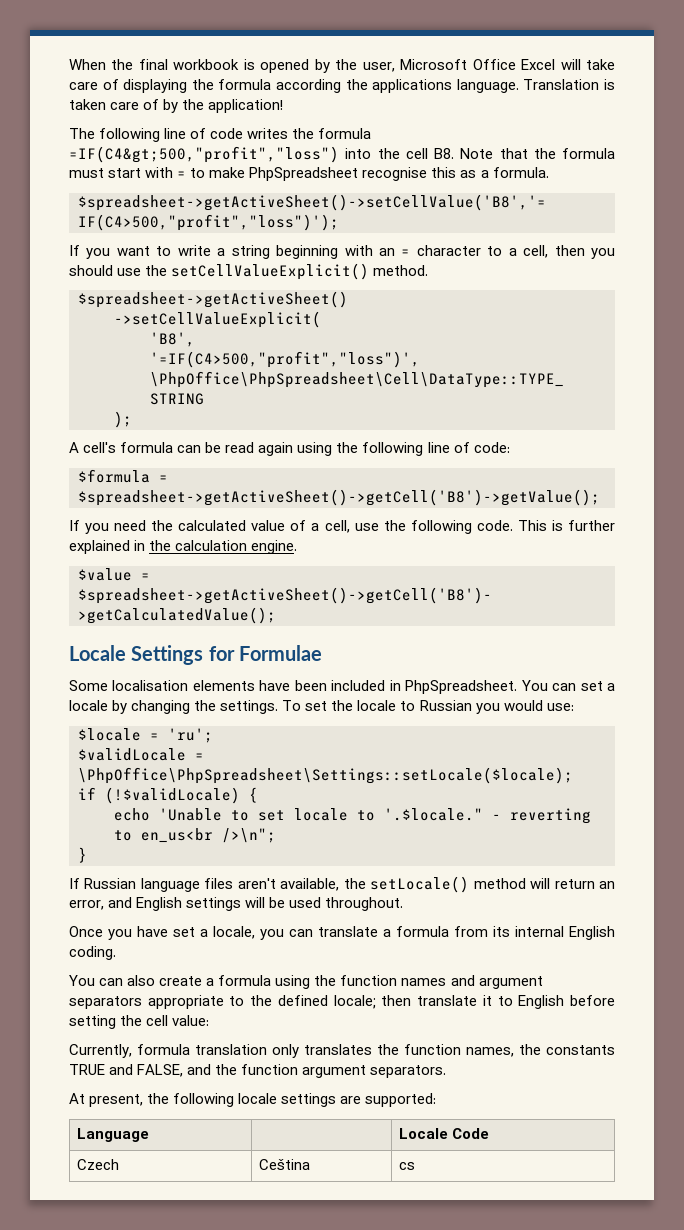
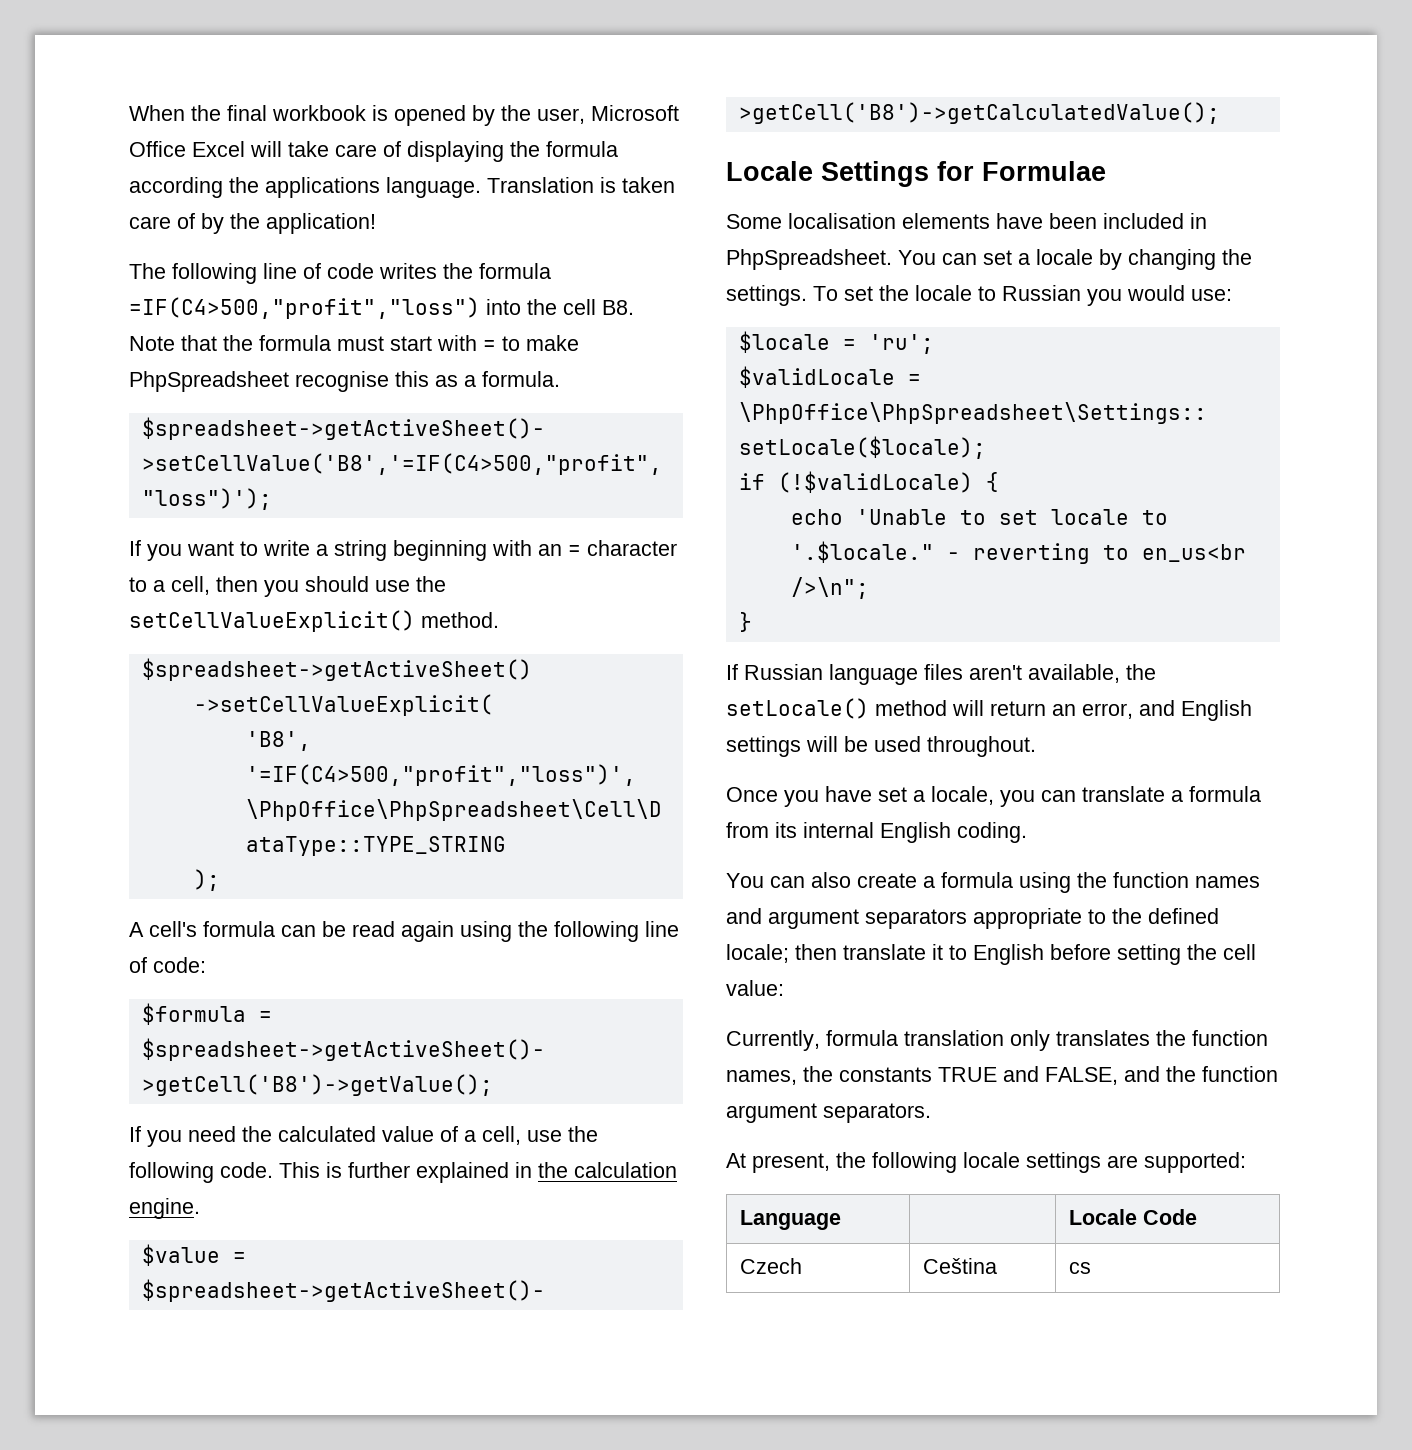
- The following line of code writes the formula =IF(C4&gt;500,"profit","loss") into the cell B8. Note that the formula must start with = to make PhpSpreadsheet recognise this as a formula.
+ The following line of code writes the formula =IF(C4>500,"profit","loss") into the cell B8. Note that the formula must start with = to make PhpSpreadsheet recognise this as a formula.

